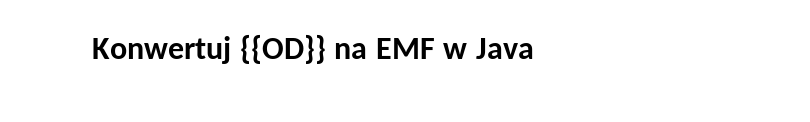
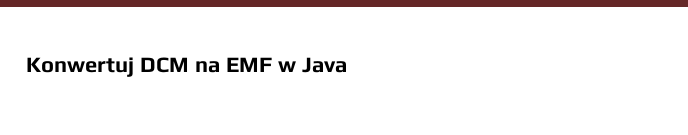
- Konwertuj {{OD}} na EMF w Java
+ Konwertuj DCM na EMF w Java

